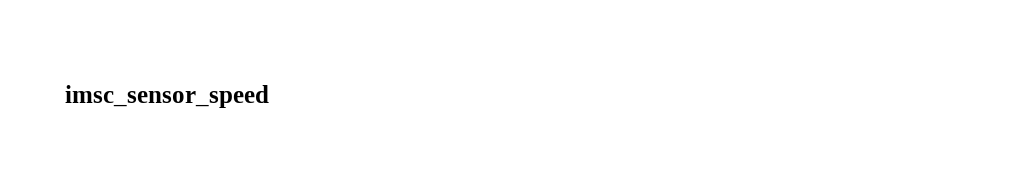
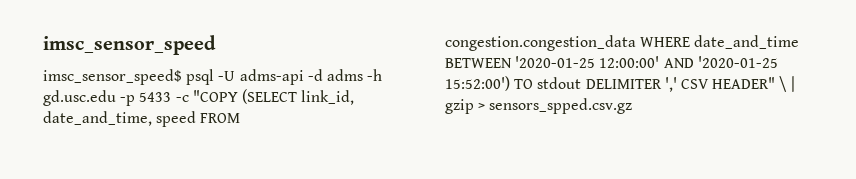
+ imsc_sensor_speed$ psql -U adms-api -d adms -h gd.usc.edu -p 5433 -c "COPY (SELECT link_id, date_and_time, speed FROM congestion.congestion_data WHERE date_and_time BETWEEN '2020-01-25 12:00:00' AND '2020-01-25 15:52:00') TO stdout DELIMITER ',' CSV HEADER" \ | gzip > sensors_spped.csv.gz

